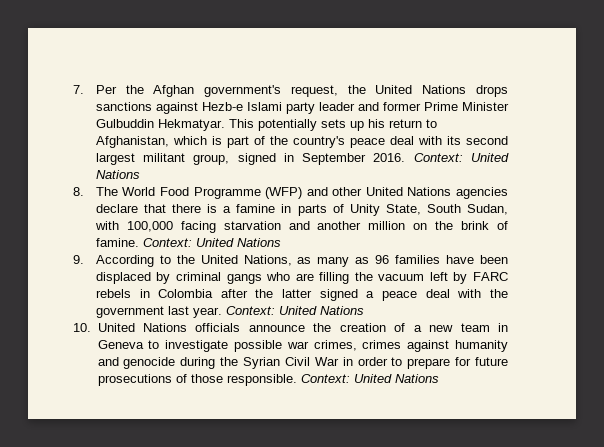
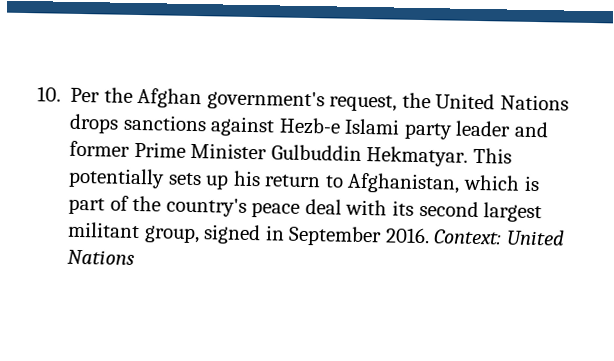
- 7. Per the Afghan government's request, the United Nations drops sanctions against Hezb-e Islami party leader and former Prime Minister Gulbuddin Hekmatyar.
+ 10. Per the Afghan government's request, the United Nations drops sanctions against Hezb-e Islami party leader and former Prime Minister Gulbuddin Hekmatyar.
- 8. The World Food Programme (WFP) and other United Nations agencies declare that there is a famine in parts of Unity State, South Sudan, with 100,000 facing starvation and another million on the brink of famine. Context: United Nations
- 9. According to the United Nations, as many as 96 families have been displaced by criminal gangs who are filling the vacuum left by FARC rebels in Colombia after the latter signed a peace deal with the government last year. Context: United Nations
- 10. United Nations officials announce the creation of a new team in Geneva to investigate possible war crimes, crimes against humanity and genocide during the Syrian Civil War in order to prepare for future prosecutions of those responsible. Context: United Nations

